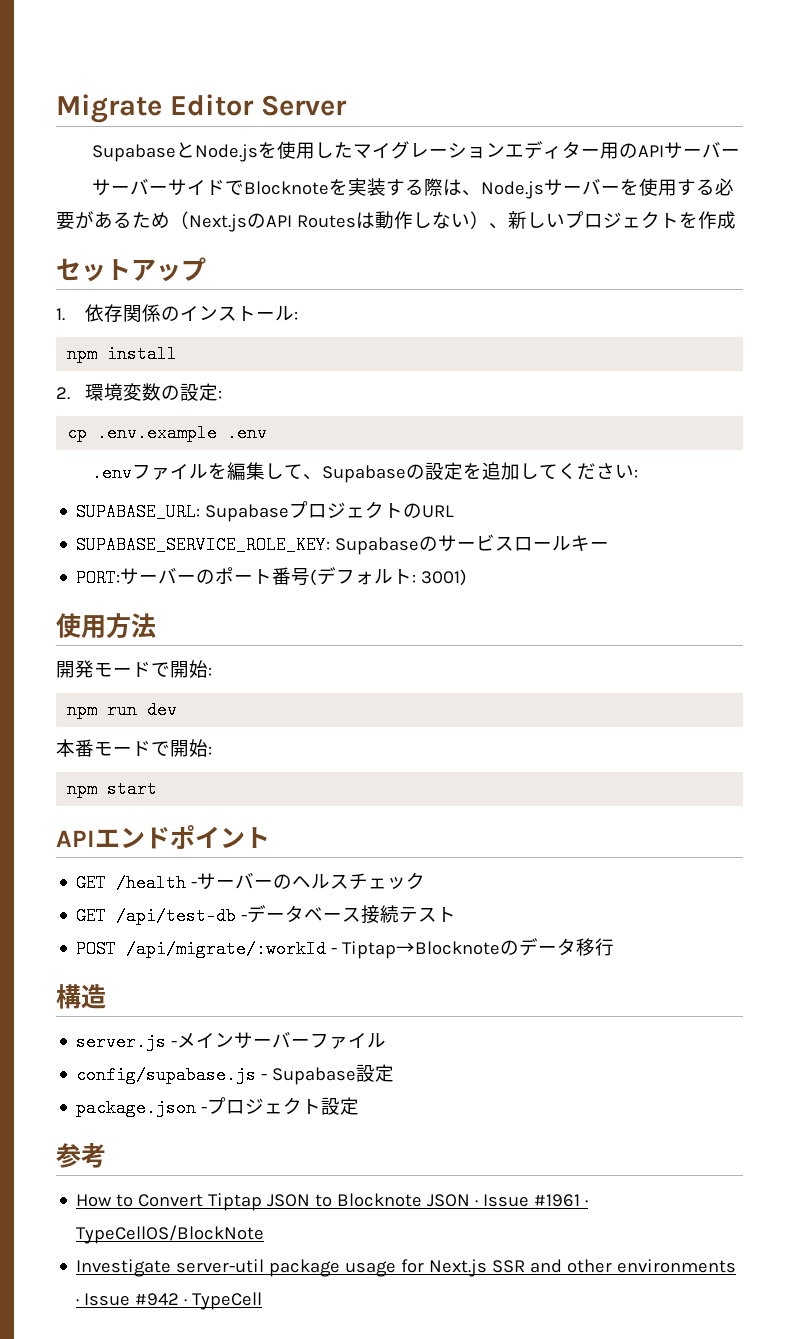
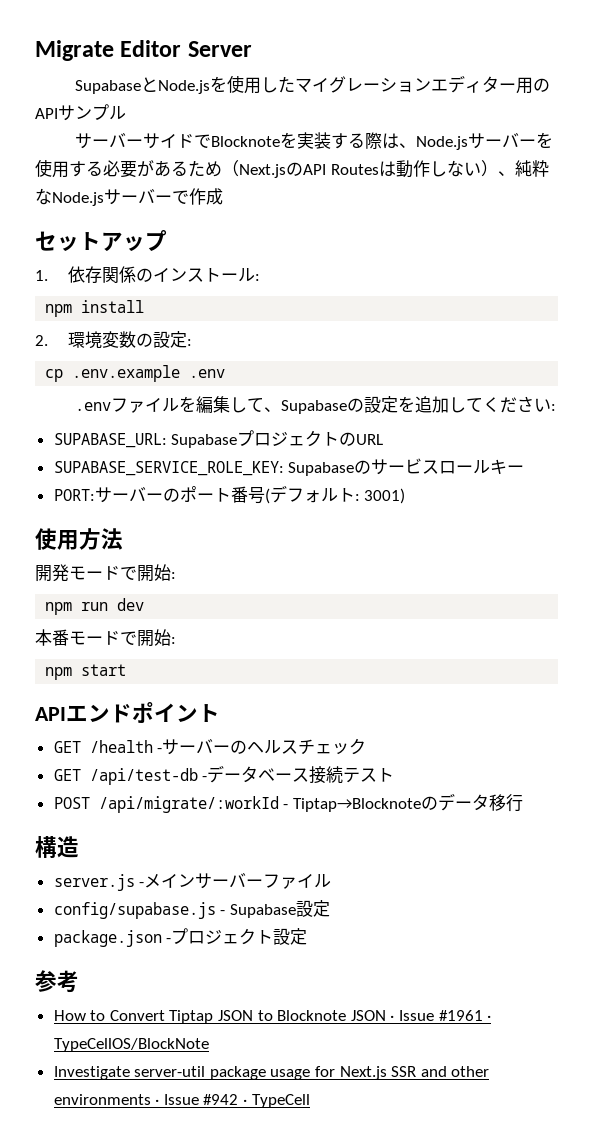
- SupabaseとNode.jsを使用したマイグレーションエディター用のAPIサーバー
+ SupabaseとNode.jsを使用したマイグレーションエディター用のAPIサンプル
- サーバーサイドでBlocknoteを実装する際は、Node.jsサーバーを使用する必要があるため（Next.jsのAPI Routesは動作しない）、新しいプロジェクトを作成
+ サーバーサイドでBlocknoteを実装する際は、Node.jsサーバーを使用する必要があるため（Next.jsのAPI Routesは動作しない）、純粋なNode.jsサーバーで作成

